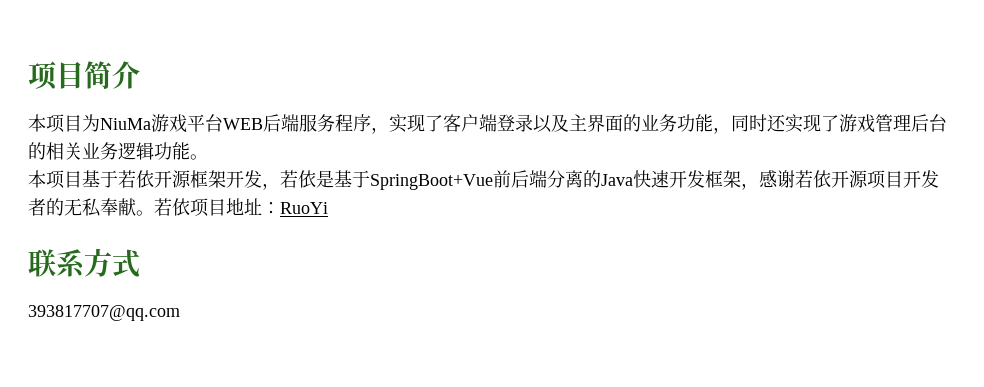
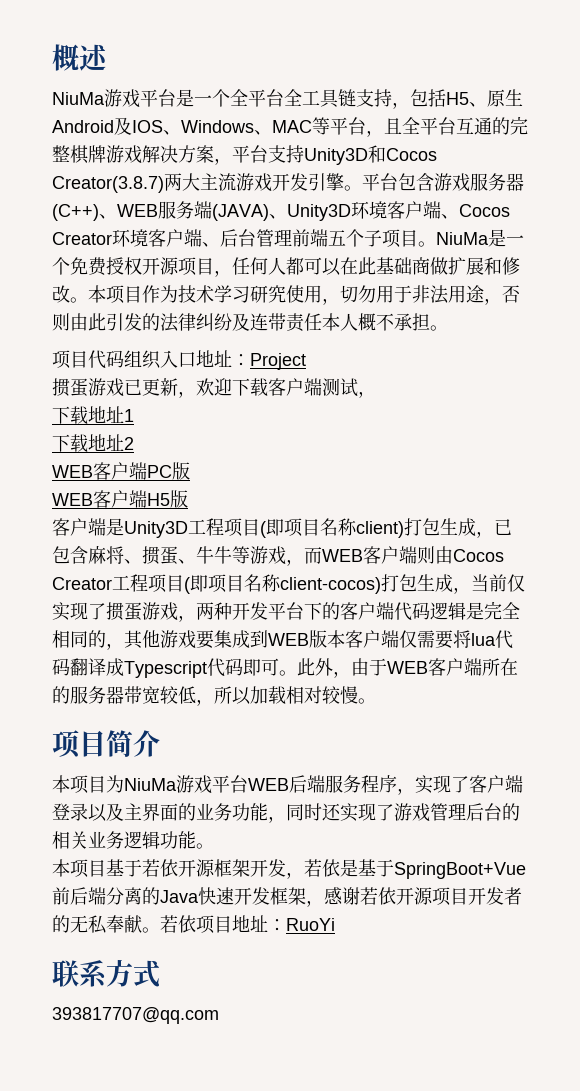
+ 概述
+ NiuMa游戏平台是一个全平台全工具链支持，包括H5、原生Android及IOS、Windows、MAC等平台，且全平台互通的完整棋牌游戏解决方案，平台支持Unity3D和Cocos Creator(3.8.7)两大主流游戏开发引擎。平台包含游戏服务器(C++)、WEB服务端(JAVA)、Unity3D环境客户端、Cocos Creator环境客户端、后台管理前端五个子项目。NiuMa是一个免费授权开源项目，任何人都可以在此基础商做扩展和修改。本项目作为技术学习研究使用，切勿用于非法用途，否则由此引发的法律纠纷及连带责任本人概不承担。
+ 项目代码组织入口地址：Project
+ 掼蛋游戏已更新，欢迎下载客户端测试，
+ 下载地址1
+ 下载地址2
+ WEB客户端PC版
+ WEB客户端H5版
+ 客户端是Unity3D工程项目(即项目名称client)打包生成，已包含麻将、掼蛋、牛牛等游戏，而WEB客户端则由Cocos Creator工程项目(即项目名称client-cocos)打包生成，当前仅实现了掼蛋游戏，两种开发平台下的客户端代码逻辑是完全相同的，其他游戏要集成到WEB版本客户端仅需要将lua代码翻译成Typescript代码即可。此外，由于WEB客户端所在的服务器带宽较低，所以加载相对较慢。

